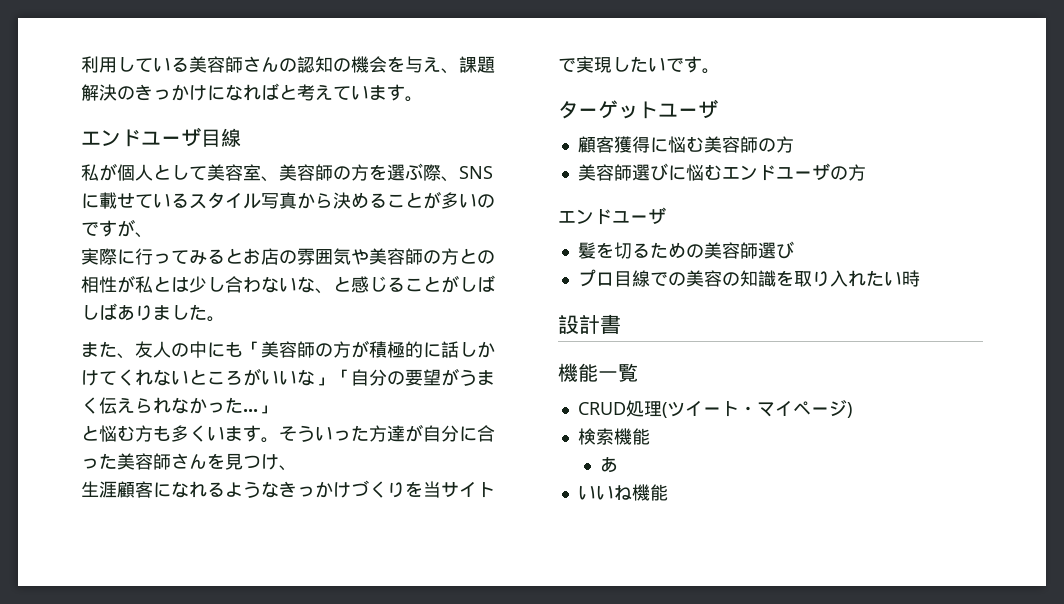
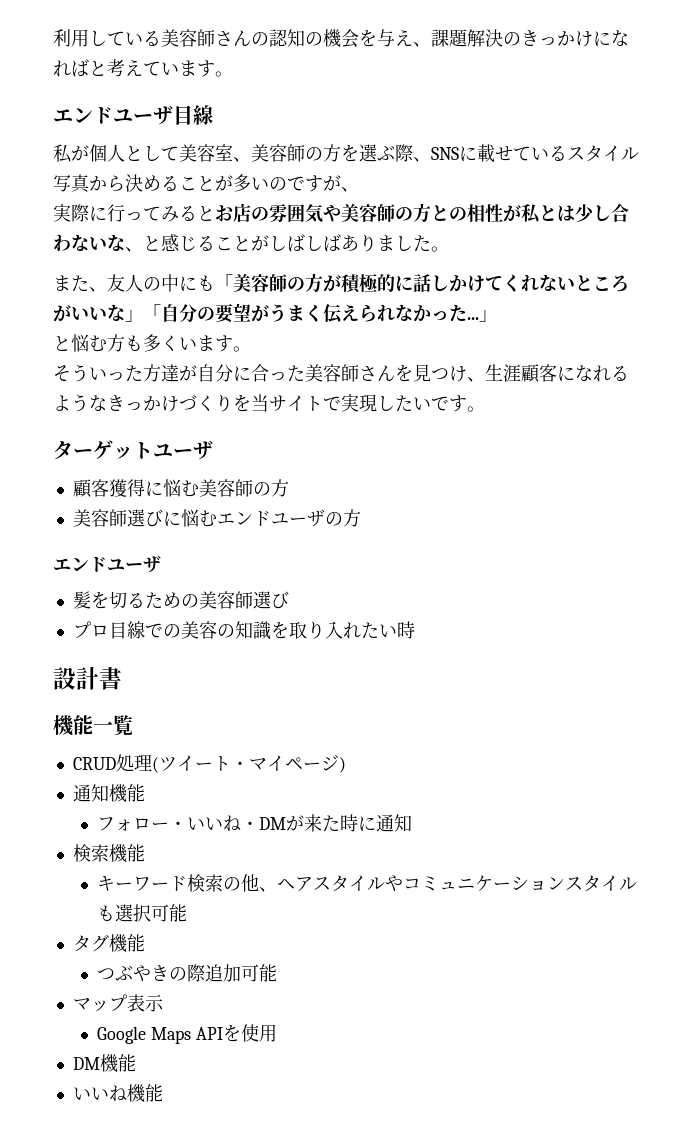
- と悩む方も多くいます。そういった方達が自分に合った美容師さんを見つけ、
- 生涯顧客になれるようなきっかけづくりを当サイトで実現したいです。
+ と悩む方も多くいます。
+ そういった方達が自分に合った美容師さんを見つけ、生涯顧客になれるようなきっかけづくりを当サイトで実現したいです。
+ 通知機能
+ フォロー・いいね・DMが来た時に通知
  検索機能
- あ
+ キーワード検索の他、ヘアスタイルやコミュニケーションスタイルも選択可能
+ タグ機能
+ つぶやきの際追加可能
+ マップ表示
+ Google Maps APIを使用
+ DM機能

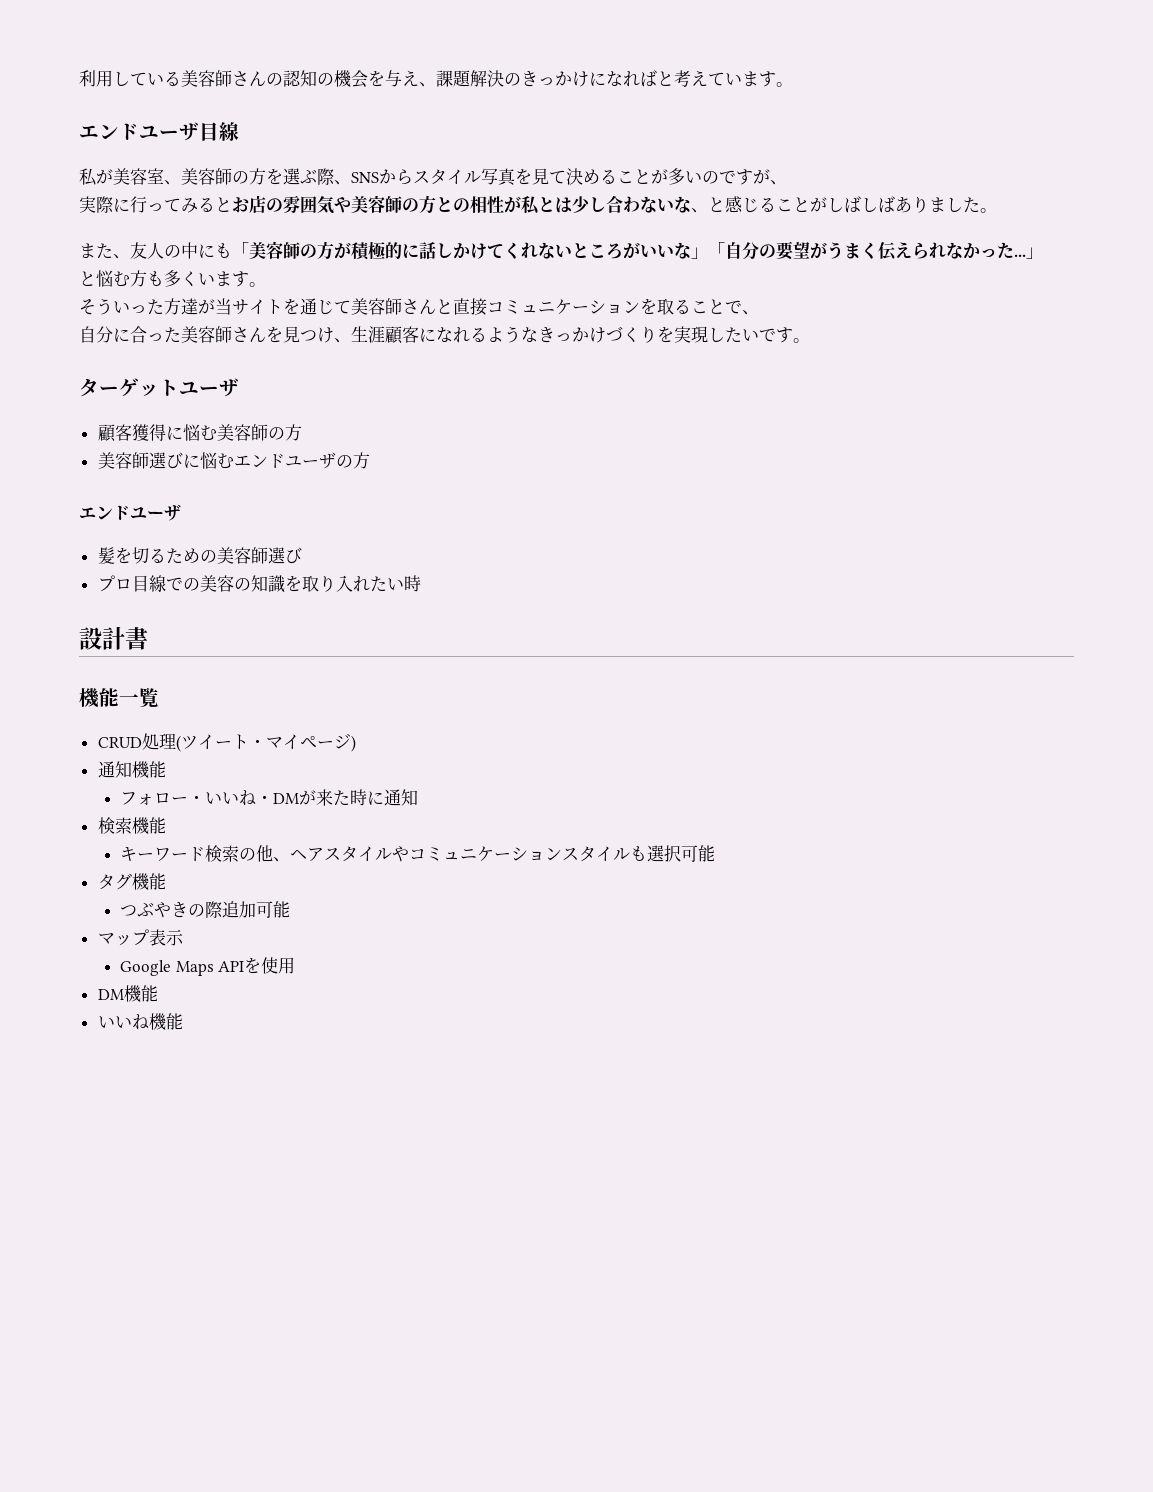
- 私が個人として美容室、美容師の方を選ぶ際、SNSに載せているスタイル写真から決めることが多いのですが、
+ 私が美容室、美容師の方を選ぶ際、SNSからスタイル写真を見て決めることが多いのですが、
- そういった方達が自分に合った美容師さんを見つけ、生涯顧客になれるようなきっかけづくりを当サイトで実現したいです。
+ そういった方達が当サイトを通じて美容師さんと直接コミュニケーションを取ることで、
+ 自分に合った美容師さんを見つけ、生涯顧客になれるようなきっかけづくりを実現したいです。

